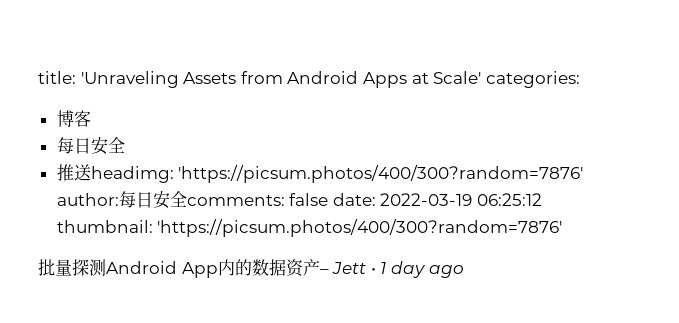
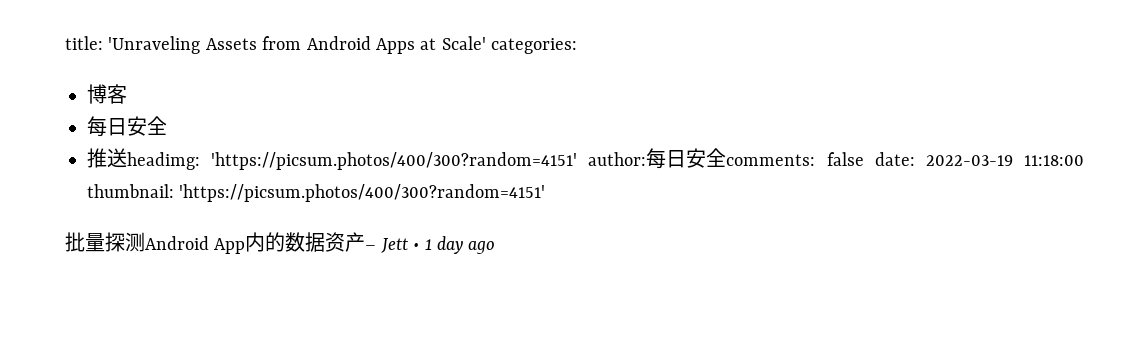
- 推送headimg: 'https://picsum.photos/400/300?random=7876' author:每日安全comments: false date: 2022-03-19 06:25:12 thumbnail: 'https://picsum.photos/400/300?random=7876'
+ 推送headimg: 'https://picsum.photos/400/300?random=4151' author:每日安全comments: false date: 2022-03-19 11:18:00 thumbnail: 'https://picsum.photos/400/300?random=4151'

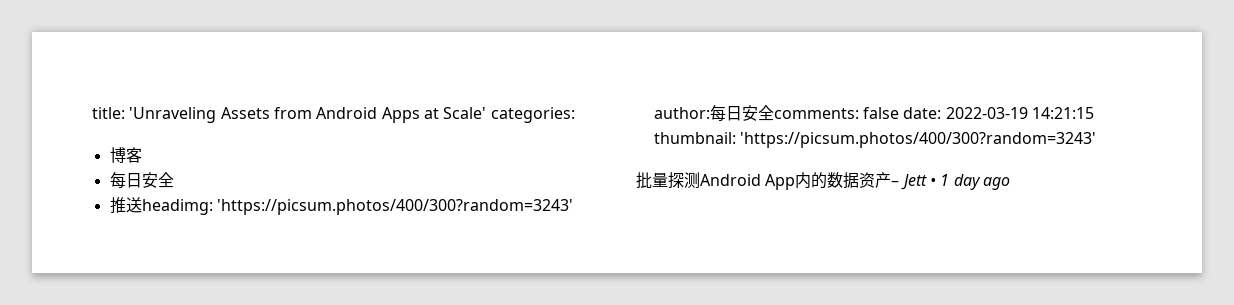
- 推送headimg: 'https://picsum.photos/400/300?random=4151' author:每日安全comments: false date: 2022-03-19 11:18:00 thumbnail: 'https://picsum.photos/400/300?random=4151'
+ 推送headimg: 'https://picsum.photos/400/300?random=3243' author:每日安全comments: false date: 2022-03-19 14:21:15 thumbnail: 'https://picsum.photos/400/300?random=3243'

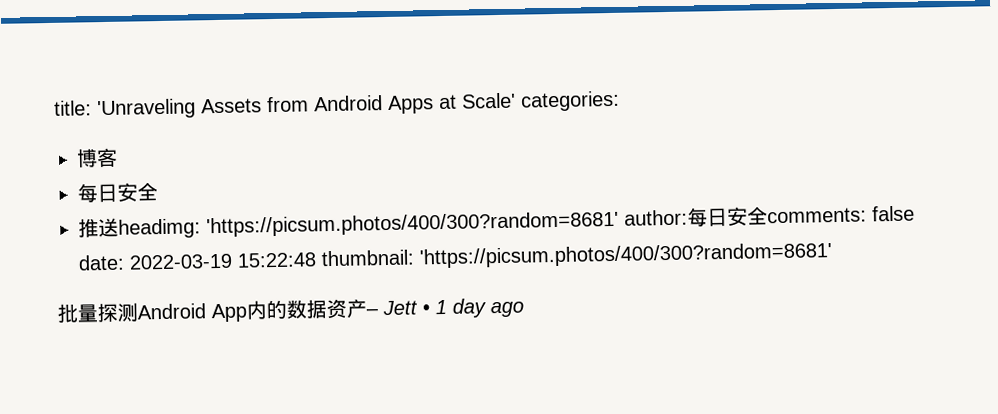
- 推送headimg: 'https://picsum.photos/400/300?random=3243' author:每日安全comments: false date: 2022-03-19 14:21:15 thumbnail: 'https://picsum.photos/400/300?random=3243'
+ 推送headimg: 'https://picsum.photos/400/300?random=8681' author:每日安全comments: false date: 2022-03-19 15:22:48 thumbnail: 'https://picsum.photos/400/300?random=8681'

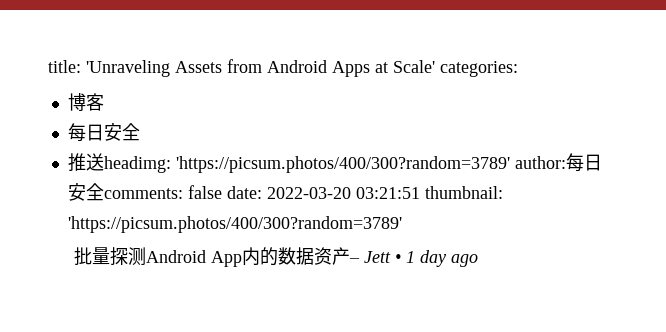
- 推送headimg: 'https://picsum.photos/400/300?random=8681' author:每日安全comments: false date: 2022-03-19 15:22:48 thumbnail: 'https://picsum.photos/400/300?random=8681'
+ 推送headimg: 'https://picsum.photos/400/300?random=3789' author:每日安全comments: false date: 2022-03-20 03:21:51 thumbnail: 'https://picsum.photos/400/300?random=3789'

